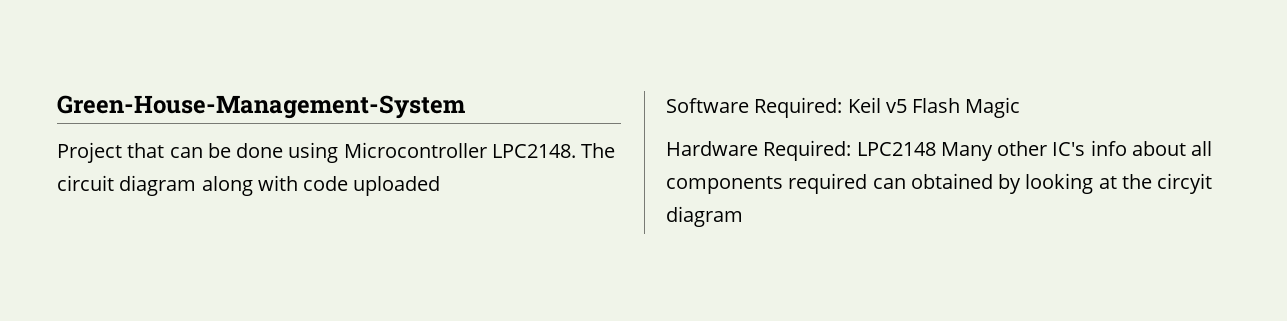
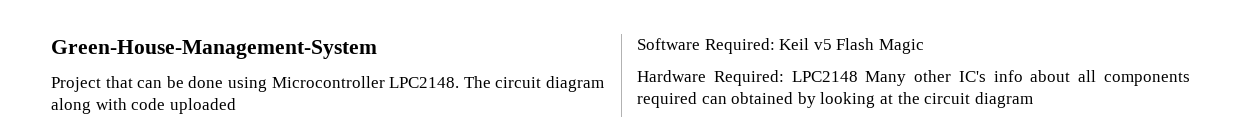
- Hardware Required: LPC2148 Many other IC's info about all components required can obtained by looking at the circyit diagram
+ Hardware Required: LPC2148 Many other IC's info about all components required can obtained by looking at the circuit diagram

